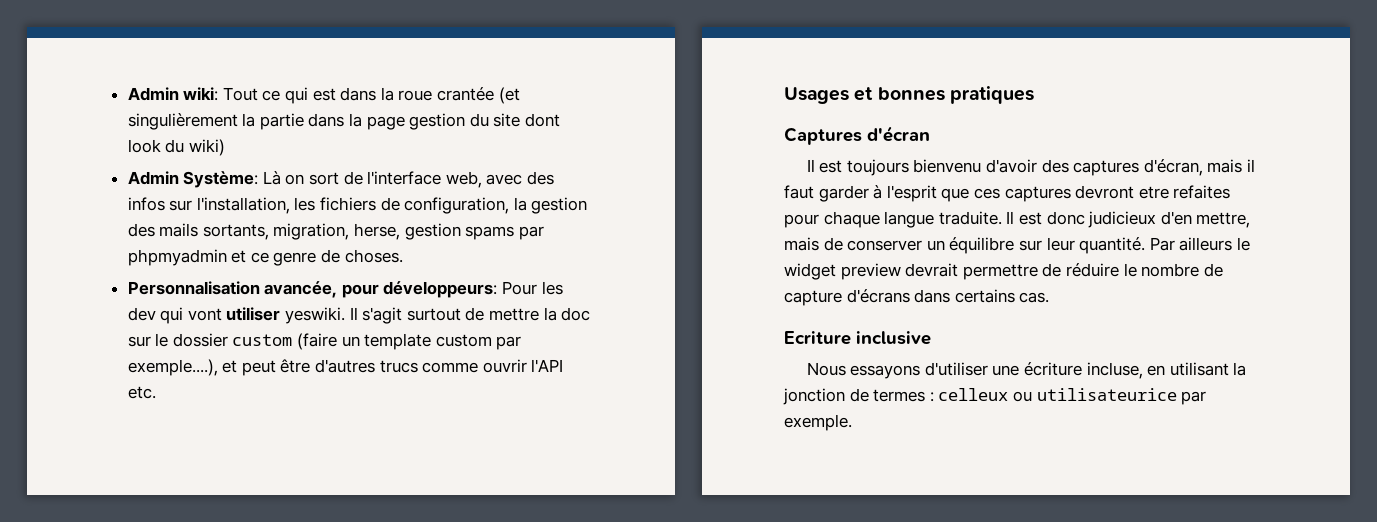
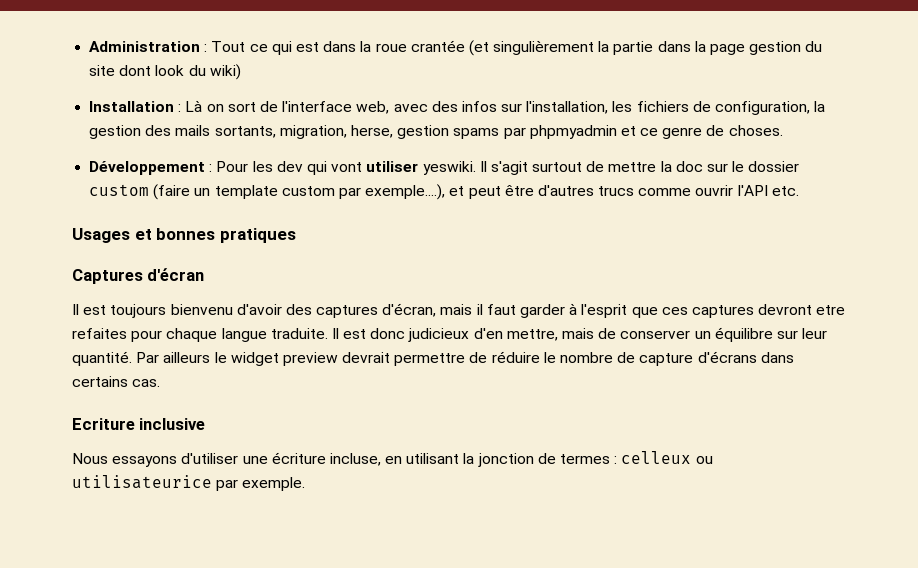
- Admin wiki: Tout ce qui est dans la roue crantée (et singulièrement la partie dans la page gestion du site dont look du wiki)
+ Administration : Tout ce qui est dans la roue crantée (et singulièrement la partie dans la page gestion du site dont look du wiki)
- Admin Système: Là on sort de l'interface web, avec des infos sur l'installation, les fichiers de configuration, la gestion des mails sortants, migration, herse, gestion spams par phpmyadmin et ce genre de choses.
+ Installation : Là on sort de l'interface web, avec des infos sur l'installation, les fichiers de configuration, la gestion des mails sortants, migration, herse, gestion spams par phpmyadmin et ce genre de choses.
- Personnalisation avancée, pour développeurs: Pour les dev qui vont utiliser yeswiki.
+ Développement : Pour les dev qui vont utiliser yeswiki.

